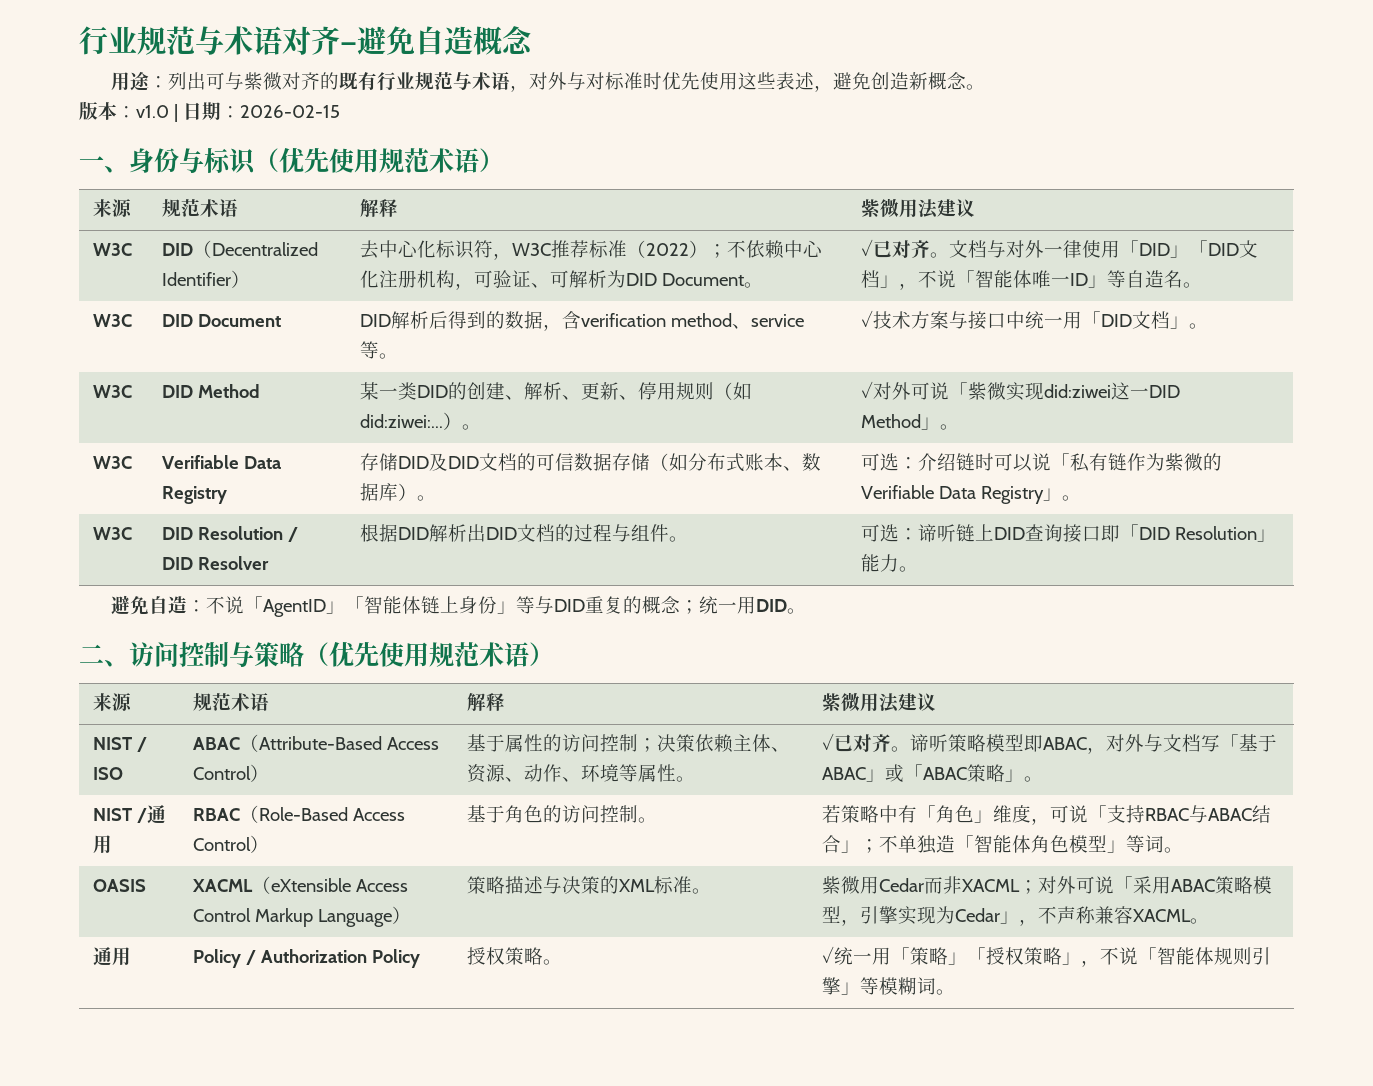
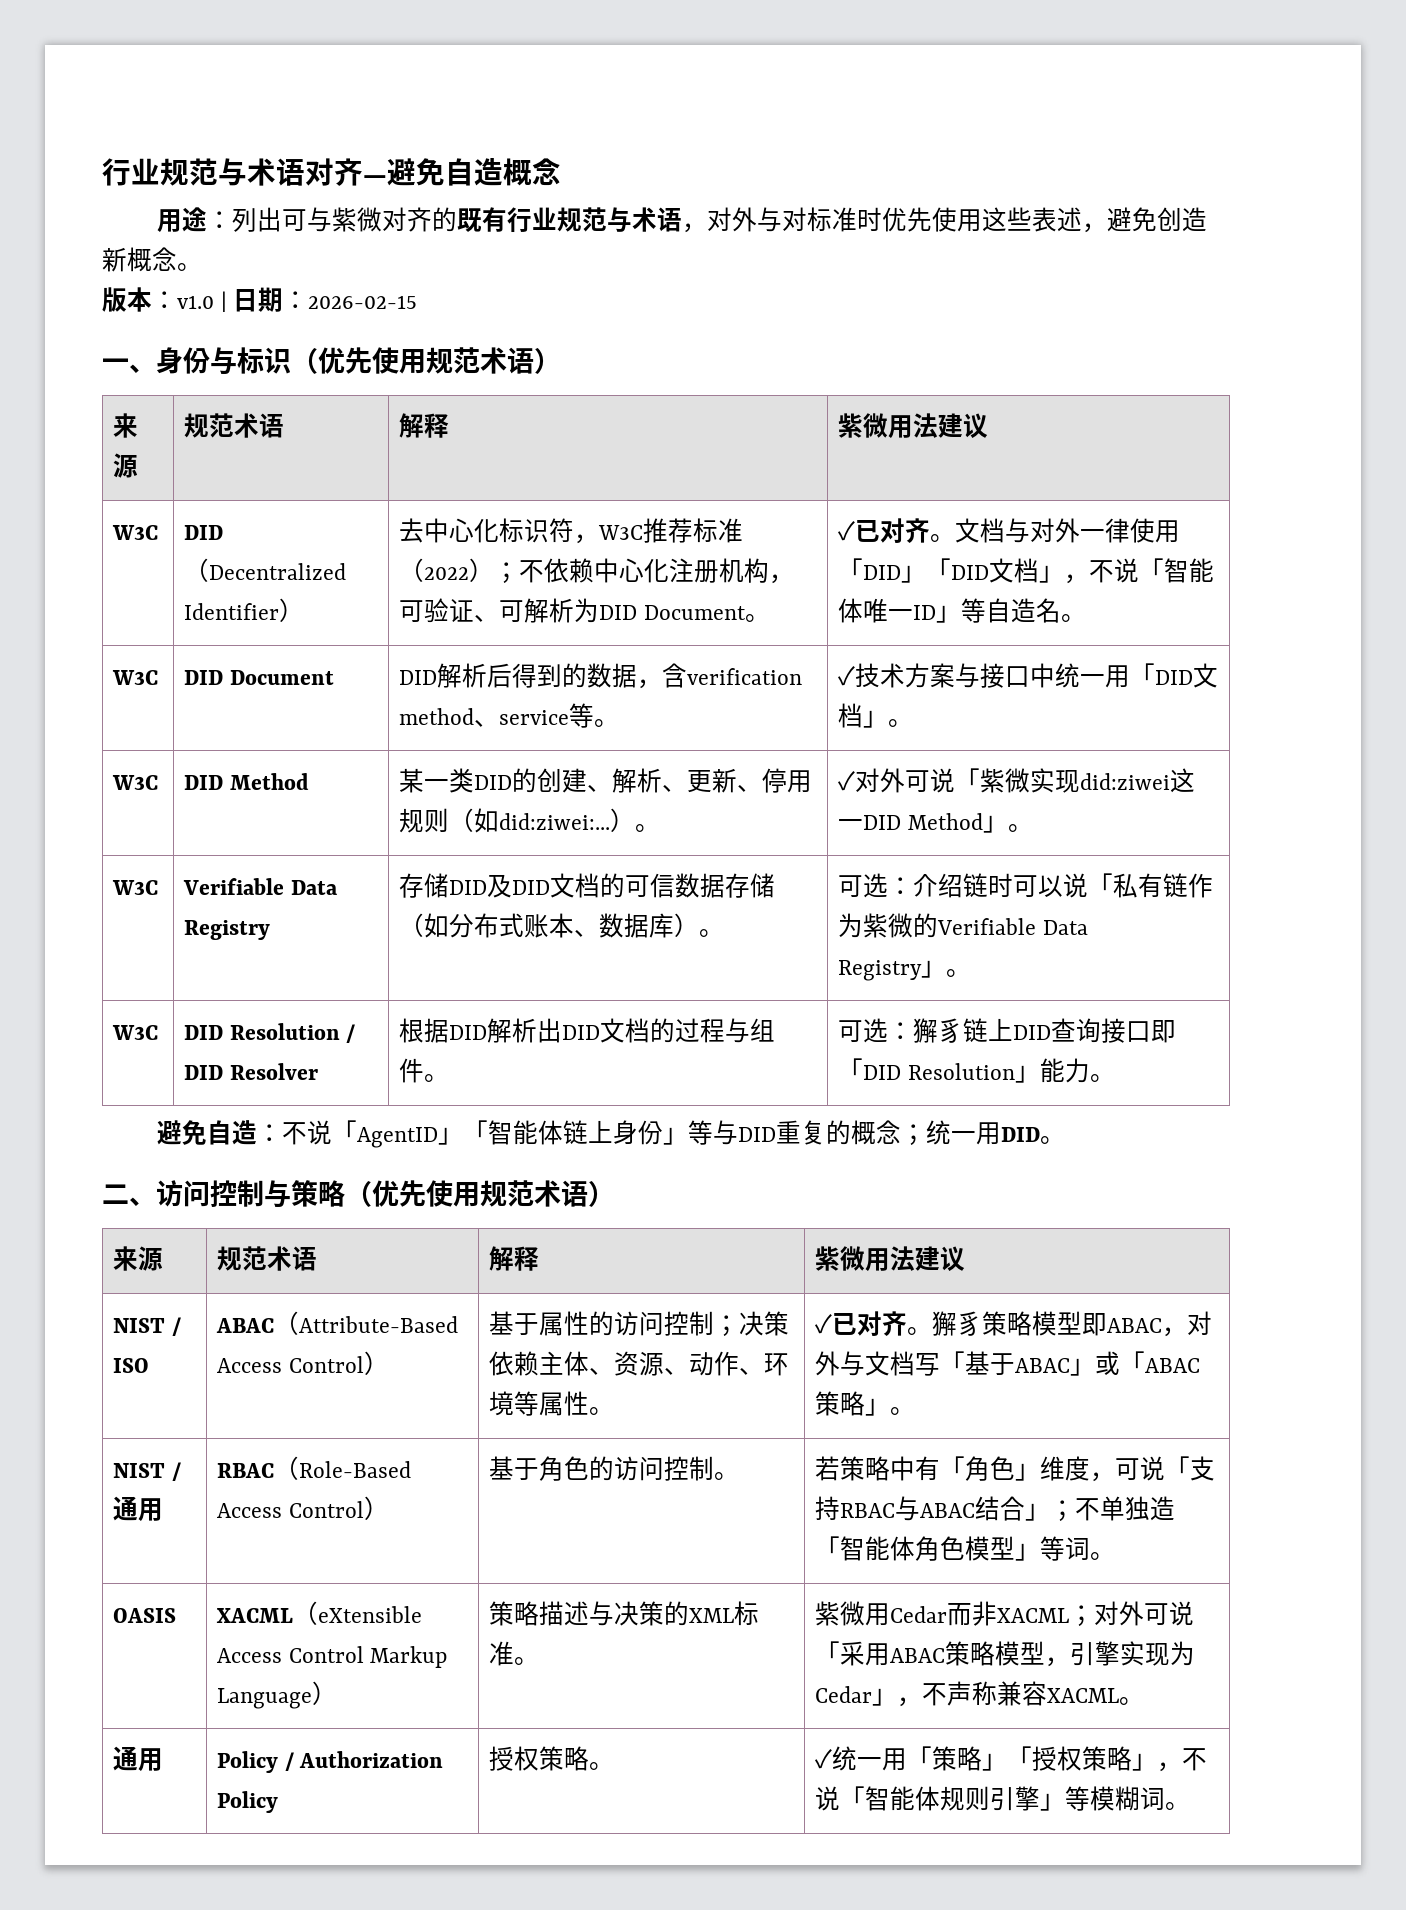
- W3C | DID Resolution / DID Resolver | 根据DID解析出DID文档的过程与组件。 | 可选：谛听链上DID查询接口即「DID Resolution」能力。
+ W3C | DID Resolution / DID Resolver | 根据DID解析出DID文档的过程与组件。 | 可选：獬豸链上DID查询接口即「DID Resolution」能力。
- 谛听策略模型即ABAC，对外与文档写「基于ABAC」或「ABAC策略」。
+ 獬豸策略模型即ABAC，对外与文档写「基于ABAC」或「ABAC策略」。

